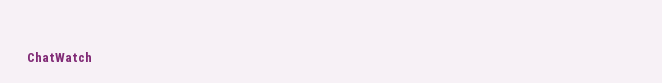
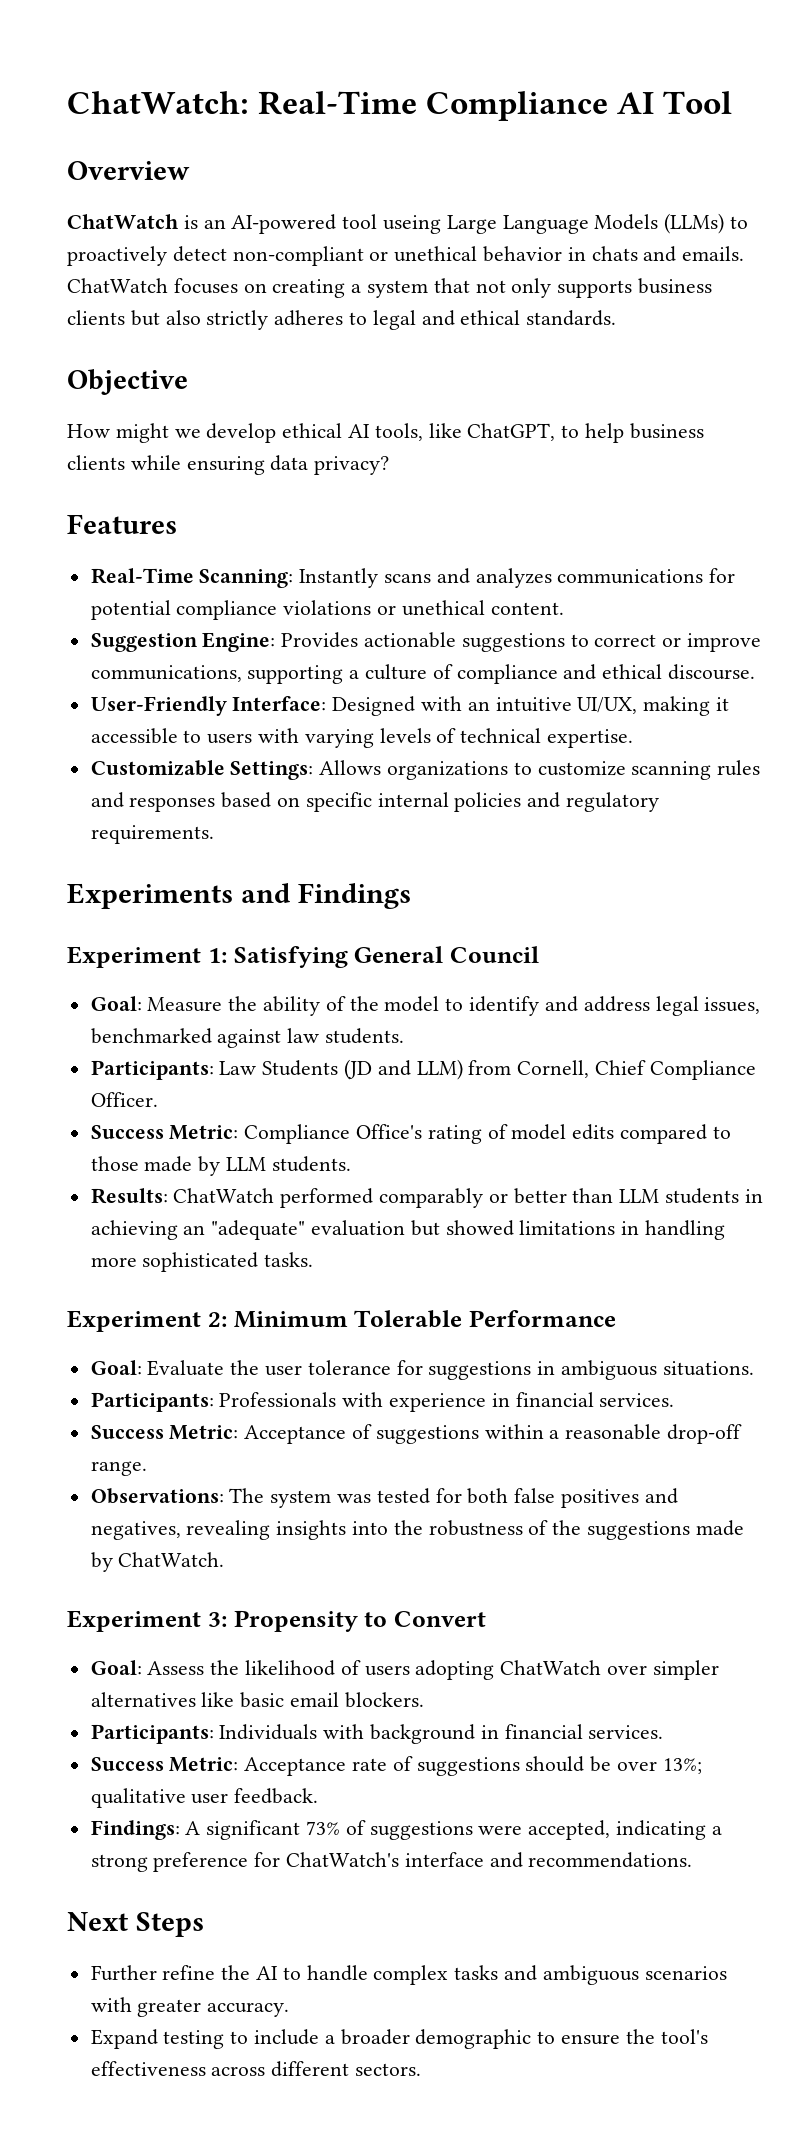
- ChatWatch
+ ChatWatch: Real-Time Compliance AI Tool
+ Overview
+ ChatWatch is an AI-powered tool useing Large Language Models (LLMs) to proactively detect non-compliant or unethical behavior in chats and emails. ChatWatch focuses on creating a system that not only supports business clients but also strictly adheres to legal and ethical standards.
+ Objective
+ How might we develop ethical AI tools, like ChatGPT, to help business clients while ensuring data privacy?
+ Features
+ Real-Time Scanning: Instantly scans and analyzes communications for potential compliance violations or unethical content.
+ Suggestion Engine: Provides actionable suggestions to correct or improve communications, supporting a culture of compliance and ethical discourse.
+ User-Friendly Interface: Designed with an intuitive UI/UX, making it accessible to users with varying levels of technical expertise.
+ Customizable Settings: Allows organizations to customize scanning rules and responses based on specific internal policies and regulatory requirements.
+ Experiments and Findings
+ Experiment 1: Satisfying General Council
+ Goal: Measure the ability of the model to identify and address legal issues, benchmarked against law students.
+ Participants: Law Students (JD and LLM) from Cornell, Chief Compliance Officer.
+ Success Metric: Compliance Office's rating of model edits compared to those made by LLM students.
+ Results: ChatWatch performed comparably or better than LLM students in achieving an "adequate" evaluation but showed limitations in handling more sophisticated tasks.
+ Experiment 2: Minimum Tolerable Performance
+ Goal: Evaluate the user tolerance for suggestions in ambiguous situations.
+ Participants: Professionals with experience in financial services.
+ Success Metric: Acceptance of suggestions within a reasonable drop-off range.
+ Observations: The system was tested for both false positives and negatives, revealing insights into the robustness of the suggestions made by ChatWatch.
+ Experiment 3: Propensity to Convert
+ Goal: Assess the likelihood of users adopting ChatWatch over simpler alternatives like basic email blockers.
+ Participants: Individuals with background in financial services.
+ Success Metric: Acceptance rate of suggestions should be over 13%; qualitative user feedback.
+ Findings: A significant 73% of suggestions were accepted, indicating a strong preference for ChatWatch's interface and recommendations.
+ Next Steps
+ Further refine the AI to handle complex tasks and ambiguous scenarios with greater accuracy.
+ Expand testing to include a broader demographic to ensure the tool's effectiveness across different sectors.

